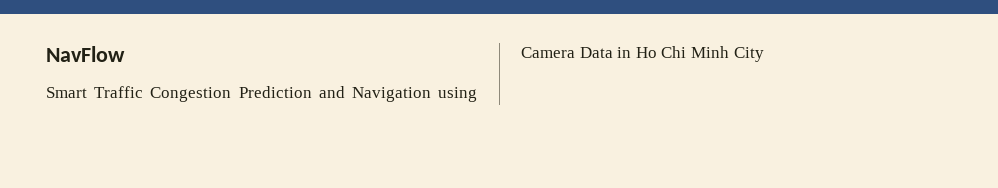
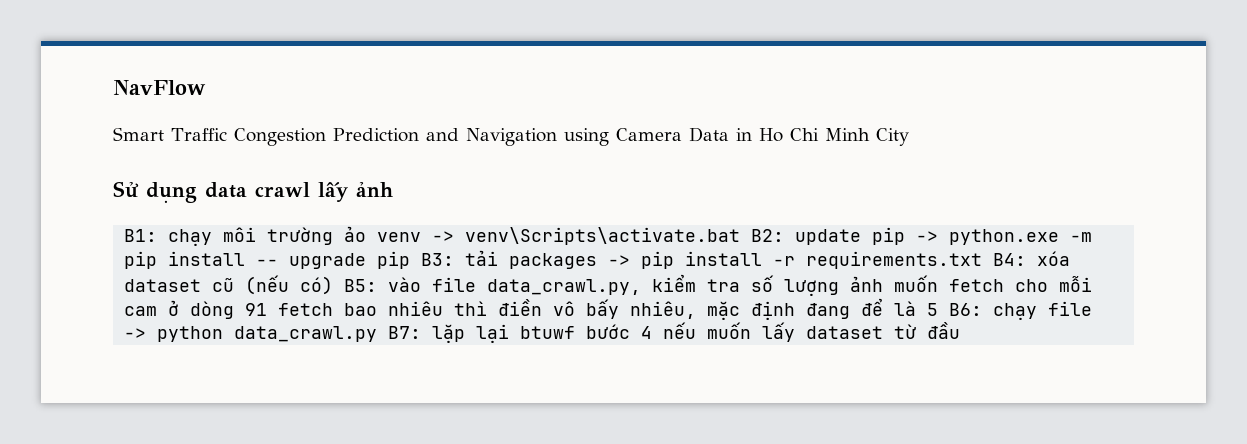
+ Sử dụng data crawl lấy ảnh
+ B1: chạy môi trường ảo venv -> venv\Scripts\activate.bat B2: update pip -> python.exe -m pip install -- upgrade pip B3: tải packages -> pip install -r requirements.txt B4: xóa dataset cũ (nếu có) B5: vào file data_crawl.py, kiểm tra số lượng ảnh muốn fetch cho mỗi cam ở dòng 91 fetch bao nhiêu thì điền vô bấy nhiêu, mặc định đang để là 5 B6: chạy file -> python data_crawl.py B7: lặp lại btuwf bước 4 nếu muốn lấy dataset từ đầu

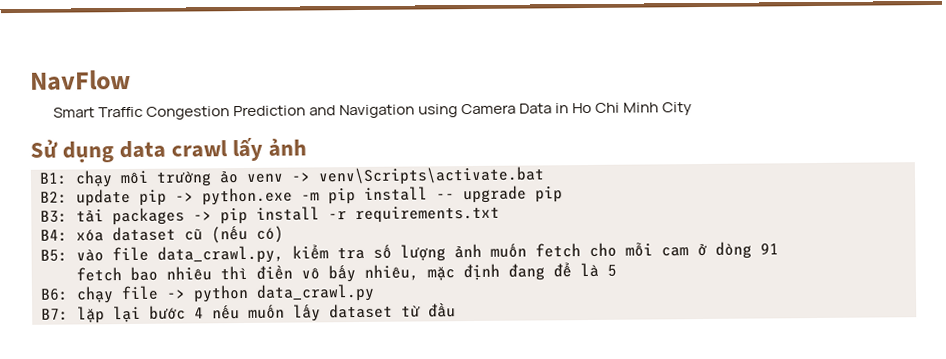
- chạy môi trường ảo venv -> venv\Scripts\activate.bat B2:
+ chạy môi trường ảo venv -> venv\Scripts\activate.bat
+ B2:
- update pip -> python.exe -m pip install -- upgrade pip B3:
+ update pip -> python.exe -m pip install -- upgrade pip
+ B3:
- tải packages -> pip install -r requirements.txt B4:
+ tải packages -> pip install -r requirements.txt
+ B4:
- xóa dataset cũ (nếu có) B5:
+ xóa dataset cũ (nếu có)
+ B5:
- vào file data_crawl.py, kiểm tra số lượng ảnh muốn fetch cho mỗi cam ở dòng 91 fetch bao nhiêu thì điền vô bấy nhiêu, mặc định đang để là 5 B6:
+ vào file data_crawl.py, kiểm tra số lượng ảnh muốn fetch cho mỗi cam ở dòng 91
+ fetch bao nhiêu thì điền vô bấy nhiêu, mặc định đang để là 5
+ B6:
- chạy file -> python data_crawl.py B7:
+ chạy file -> python data_crawl.py
+ B7:
- lặp lại btuwf bước 4 nếu muốn lấy dataset từ đầu
+ lặp lại bước 4 nếu muốn lấy dataset từ đầu

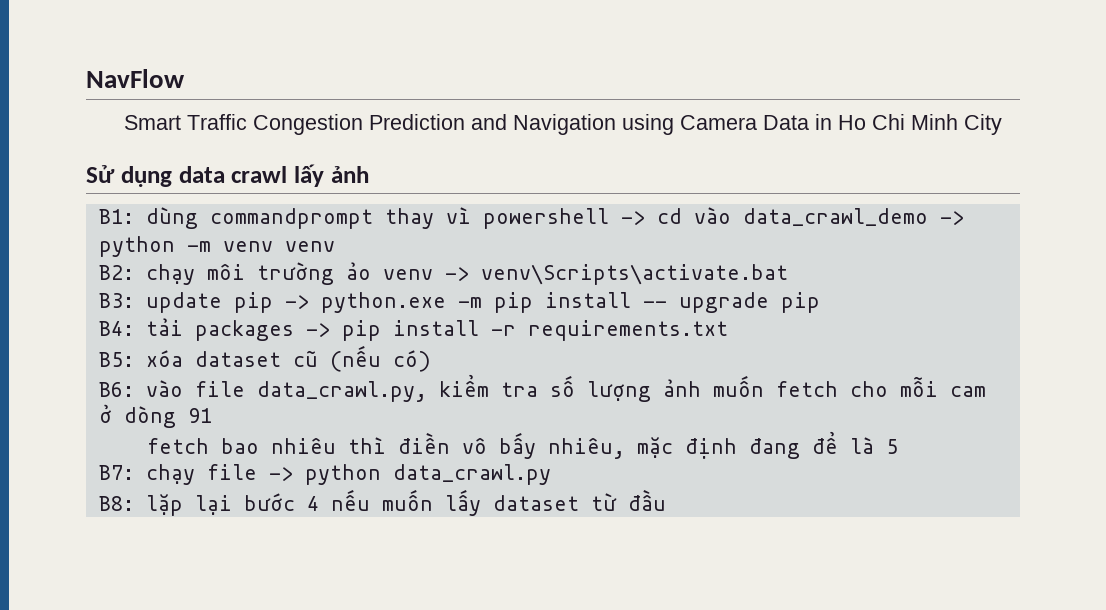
- B1: chạy môi trường ảo venv -> venv\Scripts\activate.bat
+ B1: dùng commandprompt thay vì powershell -> cd vào data_crawl_demo -> python -m venv venv
+ B2: chạy môi trường ảo venv -> venv\Scripts\activate.bat
- B2: update pip -> python.exe -m pip install -- upgrade pip
+ B3: update pip -> python.exe -m pip install -- upgrade pip
- B3: tải packages -> pip install -r requirements.txt
+ B4: tải packages -> pip install -r requirements.txt
- B4: xóa dataset cũ (nếu có)
+ B5: xóa dataset cũ (nếu có)
- B5: vào file data_crawl.py, kiểm tra số lượng ảnh muốn fetch cho mỗi cam ở dòng 91
+ B6: vào file data_crawl.py, kiểm tra số lượng ảnh muốn fetch cho mỗi cam ở dòng 91
- B6: chạy file -> python data_crawl.py
+ B7: chạy file -> python data_crawl.py
- B7: lặp lại bước 4 nếu muốn lấy dataset từ đầu
+ B8: lặp lại bước 4 nếu muốn lấy dataset từ đầu

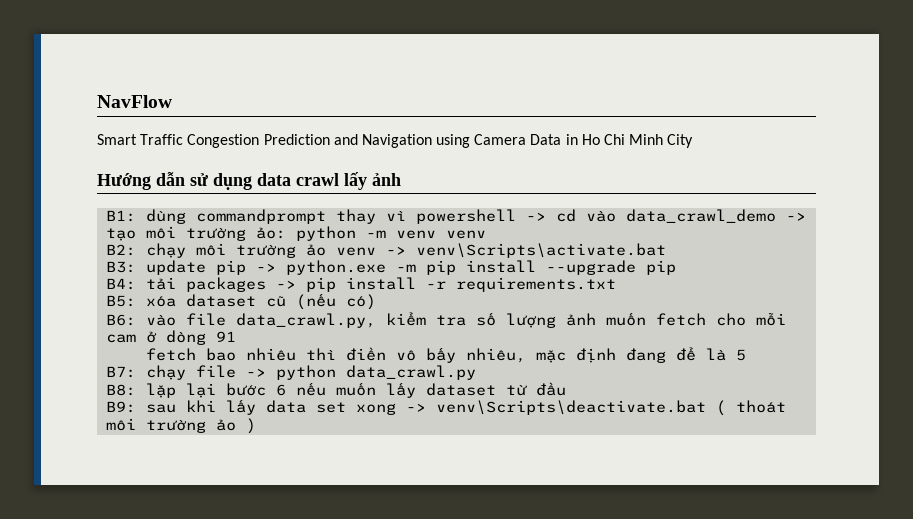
- Sử dụng data crawl lấy ảnh
+ Hướng dẫn sử dụng data crawl lấy ảnh
- B1: dùng commandprompt thay vì powershell -> cd vào data_crawl_demo -> python -m venv venv
+ B1: dùng commandprompt thay vì powershell -> cd vào data_crawl_demo -> tạo môi trường ảo: python -m venv venv
- B3: update pip -> python.exe -m pip install -- upgrade pip
+ B3: update pip -> python.exe -m pip install --upgrade pip
- B8: lặp lại bước 4 nếu muốn lấy dataset từ đầu
+ B8: lặp lại bước 6 nếu muốn lấy dataset từ đầu
+ B9: sau khi lấy data set xong -> venv\Scripts\deactivate.bat ( thoát môi trường ảo )

